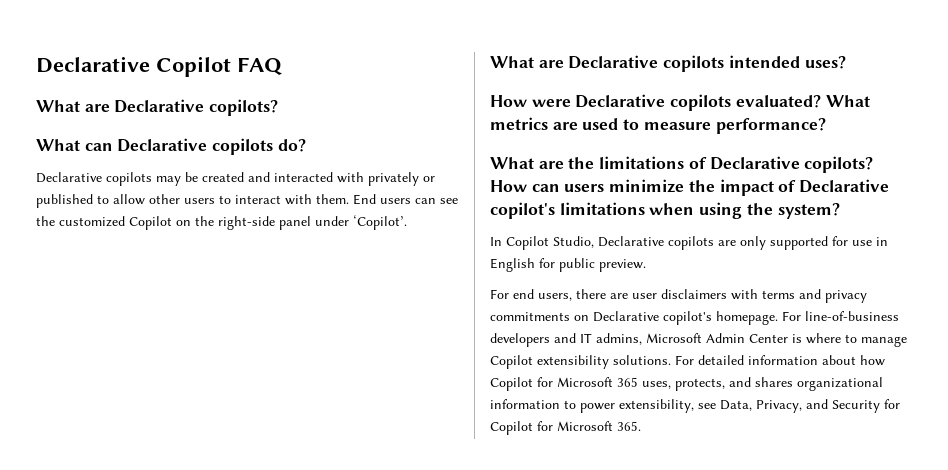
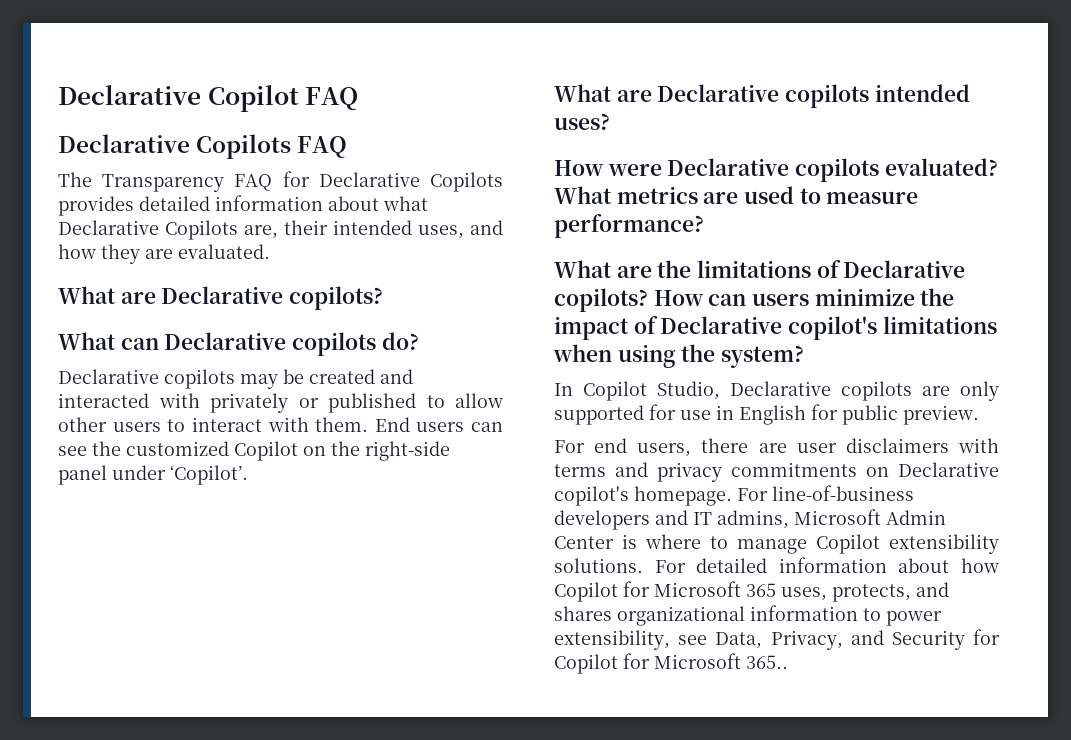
+ Declarative Copilots FAQ
+ The Transparency FAQ for Declarative Copilots provides detailed information about what Declarative Copilots are, their intended uses, and how they are evaluated.
- For detailed information about how Copilot for Microsoft 365 uses, protects, and shares organizational information to power extensibility, see Data, Privacy, and Security for Copilot for Microsoft 365.
+ For detailed information about how Copilot for Microsoft 365 uses, protects, and shares organizational information to power extensibility, see Data, Privacy, and Security for Copilot for Microsoft 365..

